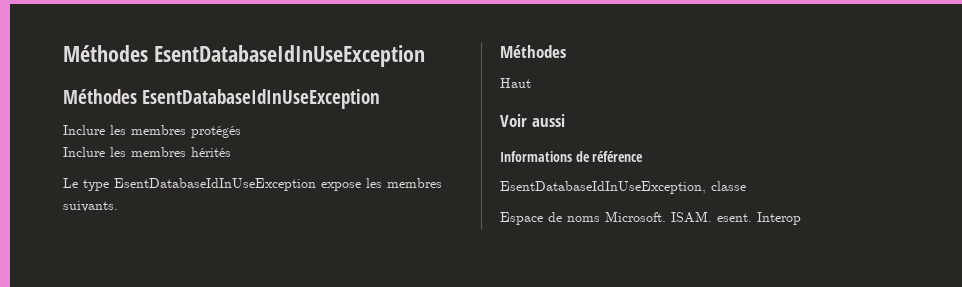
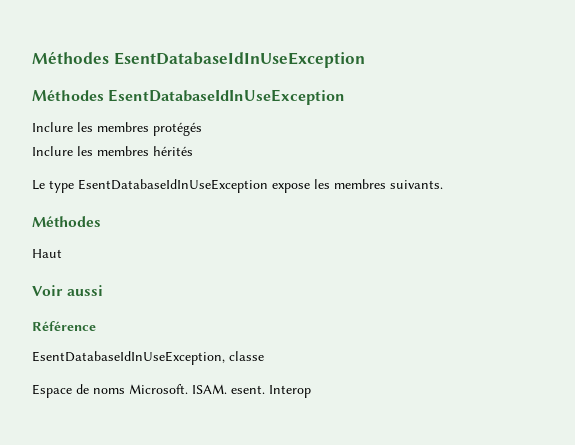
- Informations de référence
+ Référence

